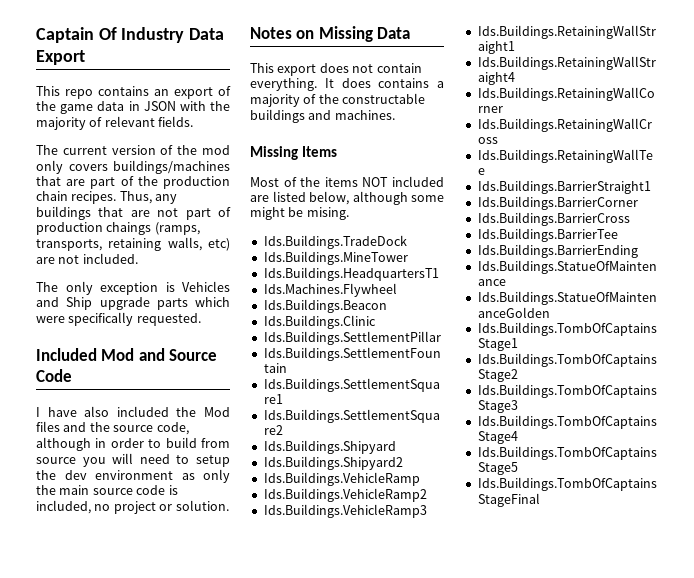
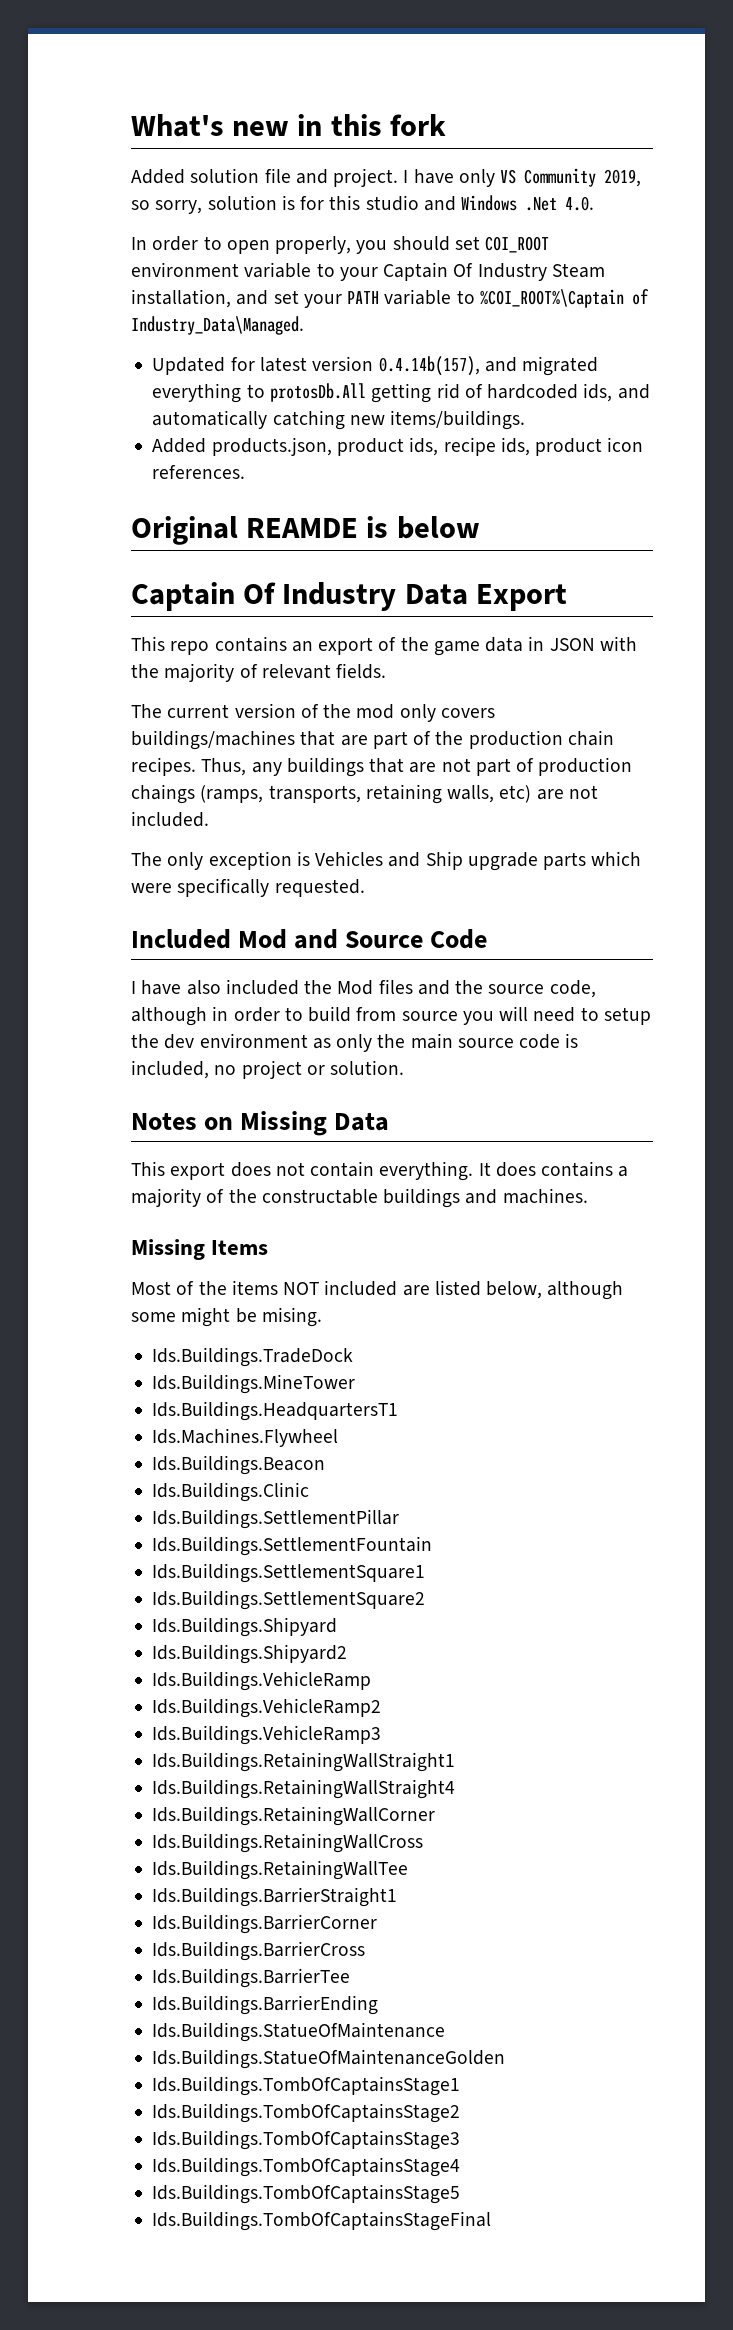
+ What's new in this fork
+ Added solution file and project. I have only VS Community 2019, so sorry, solution is for this studio and Windows .Net 4.0.
+ In order to open properly, you should set COI_ROOT environment variable to your Captain Of Industry Steam installation, and set your PATH variable to %COI_ROOT%\Captain of Industry_Data\Managed.
+ Updated for latest version 0.4.14b(157), and migrated everything to protosDb.All getting rid of hardcoded ids, and automatically catching new items/buildings.
+ Added products.json, product ids, recipe ids, product icon references.
+ Original REAMDE is below

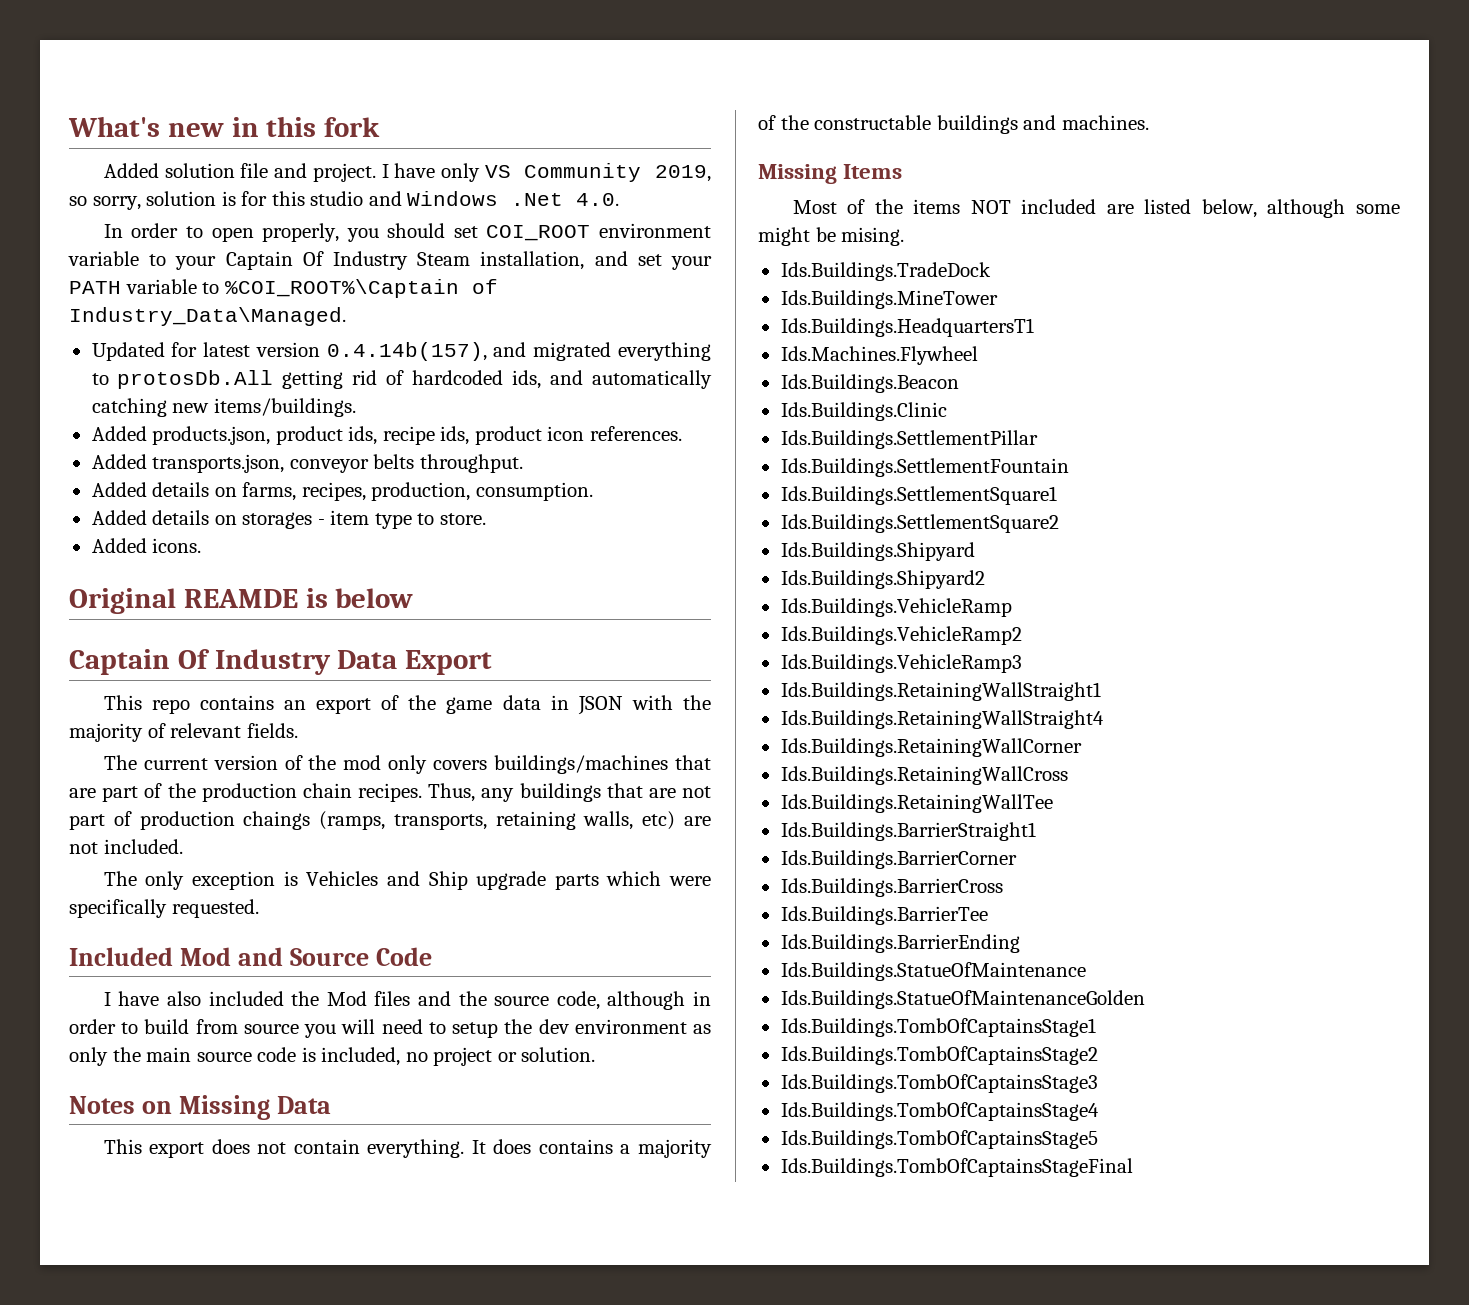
+ Added transports.json, conveyor belts throughput.
+ Added details on farms, recipes, production, consumption.
+ Added details on storages - item type to store.
+ Added icons.

